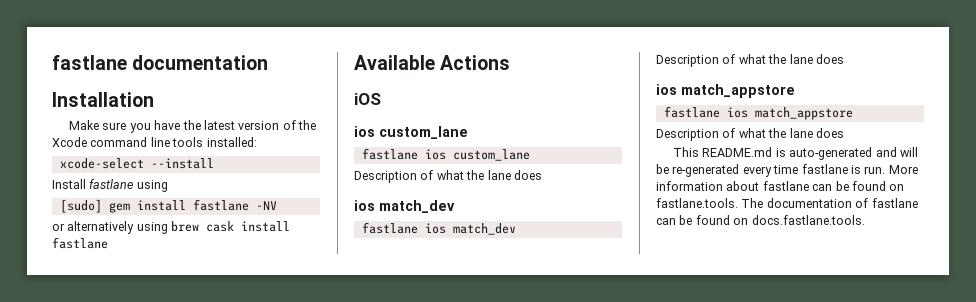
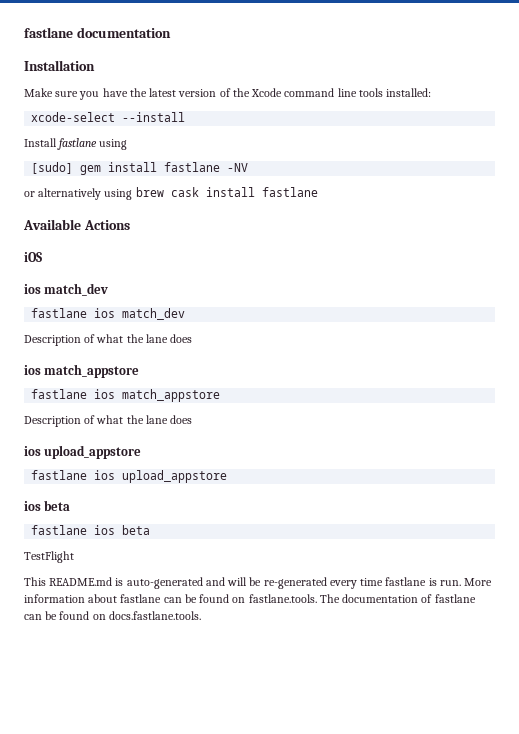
  iOS
- ios custom_lane
- fastlane ios custom_lane
- Description of what the lane does
  fastlane ios match_appstore
  Description of what the lane does
+ ios upload_appstore
+ fastlane ios upload_appstore
+ ios beta
+ fastlane ios beta
+ TestFlight

